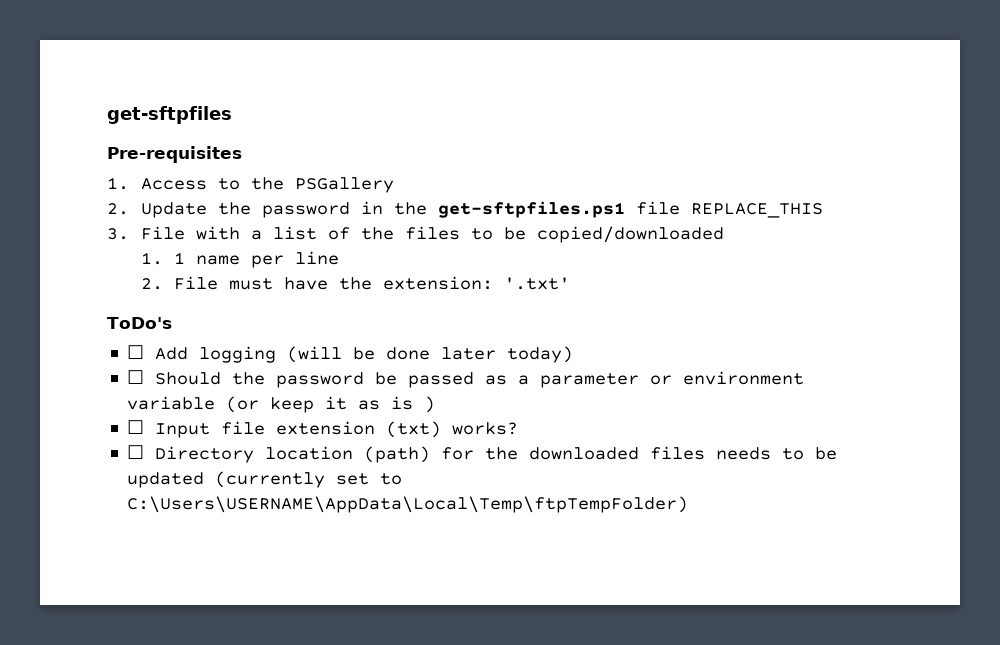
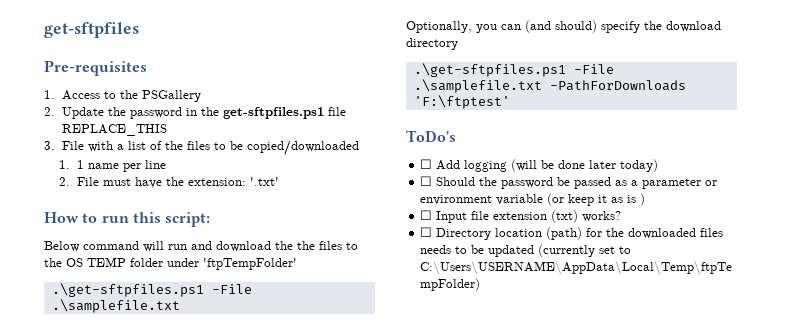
+ How to run this script:
+ Below command will run and download the the files to the OS TEMP folder under 'ftpTempFolder'
+ .\get-sftpfiles.ps1 -File .\samplefile.txt
+ Optionally, you can (and should) specify the download directory
+ .\get-sftpfiles.ps1 -File .\samplefile.txt -PathForDownloads 'F:\ftptest'

